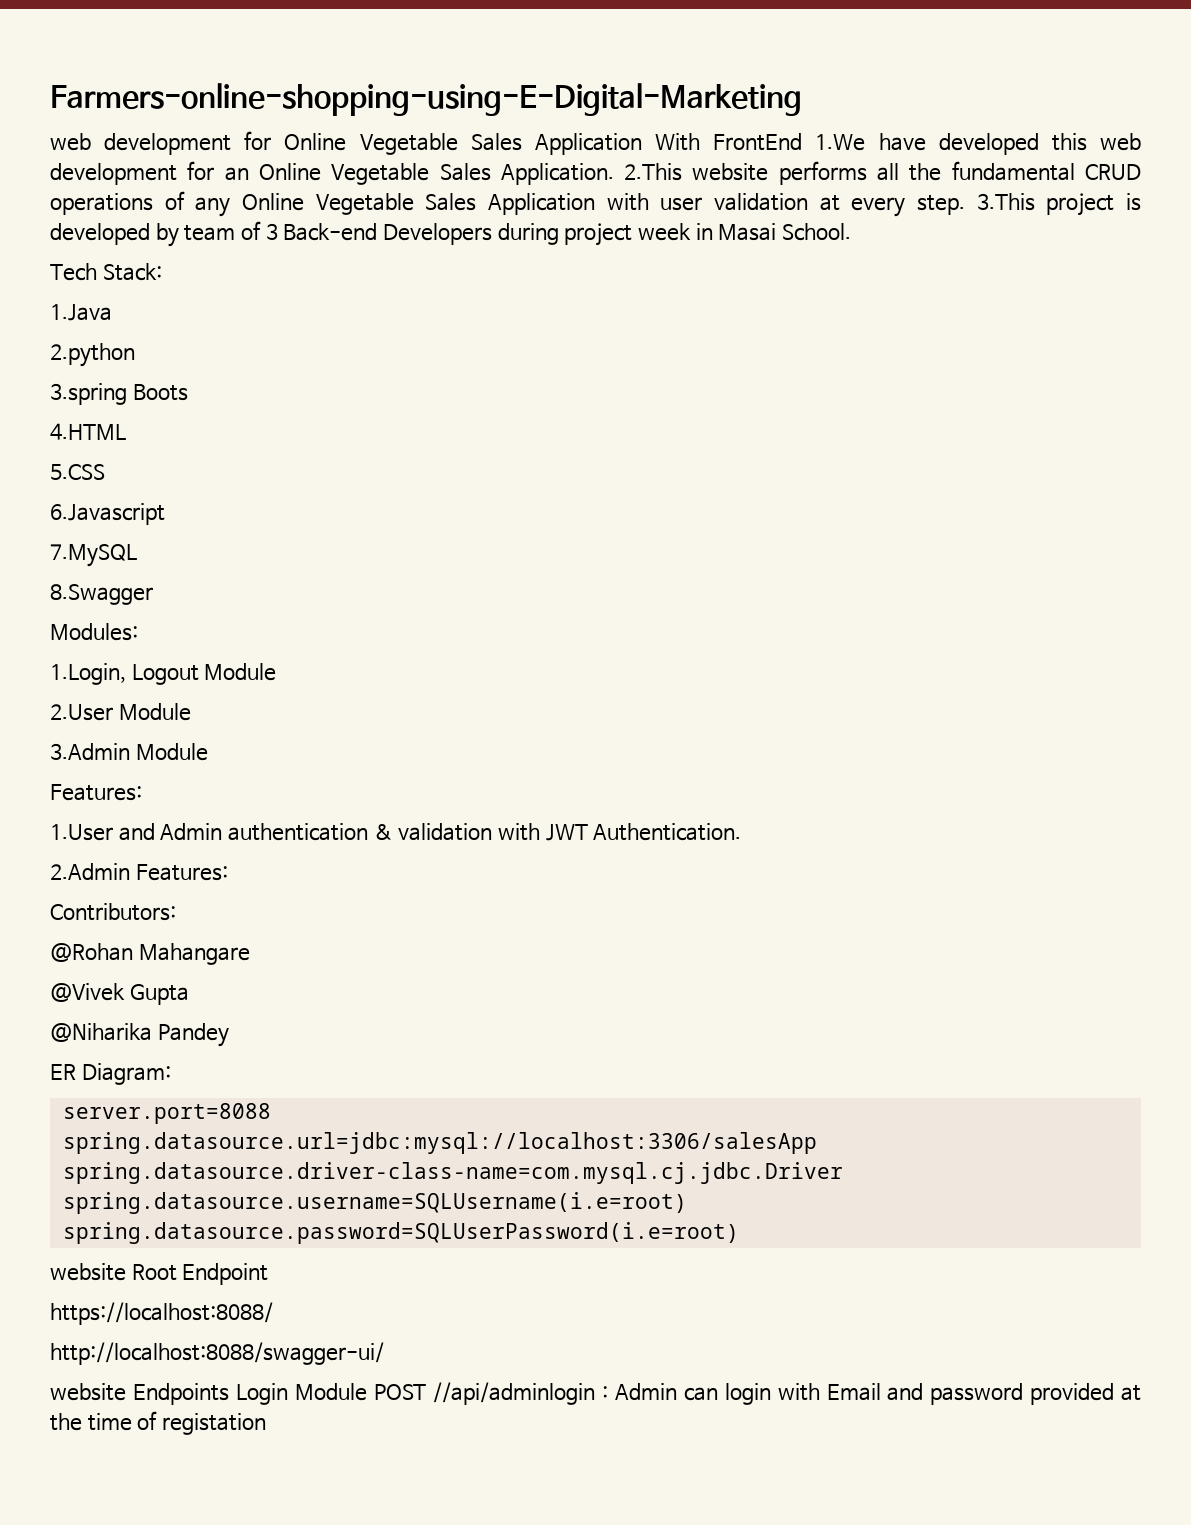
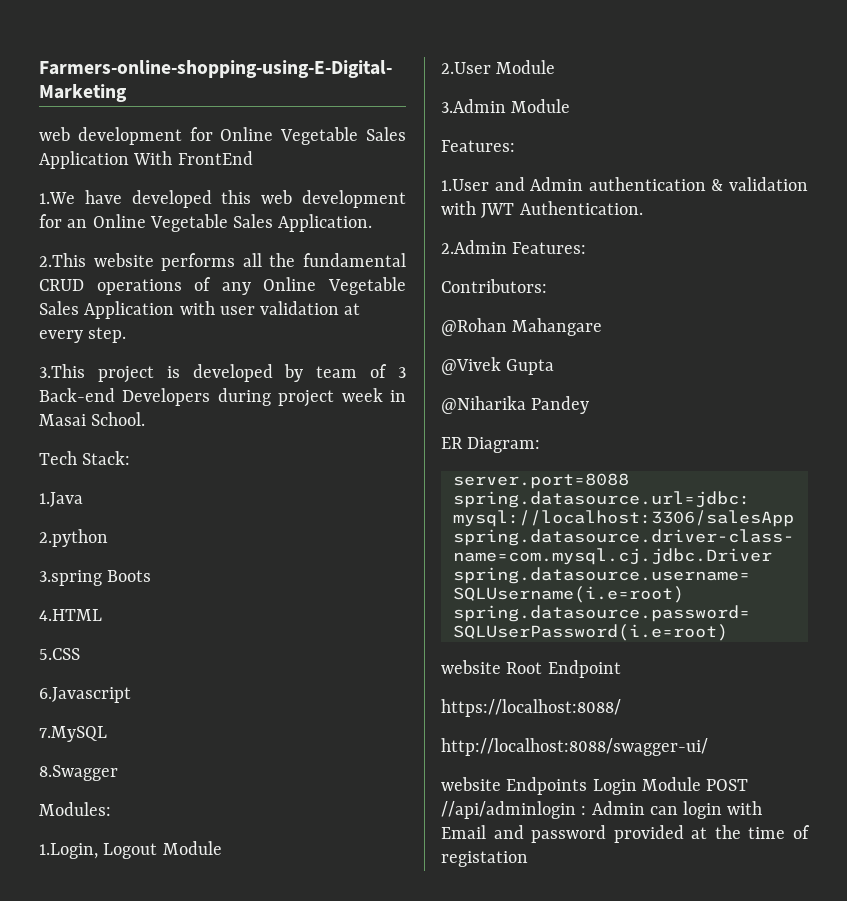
- web development for Online Vegetable Sales Application With FrontEnd 1.We have developed this web development for an Online Vegetable Sales Application. 2.This website performs all the fundamental CRUD operations of any Online Vegetable Sales Application with user validation at every step. 3.This project is developed by team of 3 Back-end Developers during project week in Masai School.
+ web development for Online Vegetable Sales Application With FrontEnd
+ 1.We have developed this web development for an Online Vegetable Sales Application.
+ 2.This website performs all the fundamental CRUD operations of any Online Vegetable Sales Application with user validation at every step.
+ 3.This project is developed by team of 3 Back-end Developers during project week in Masai School.

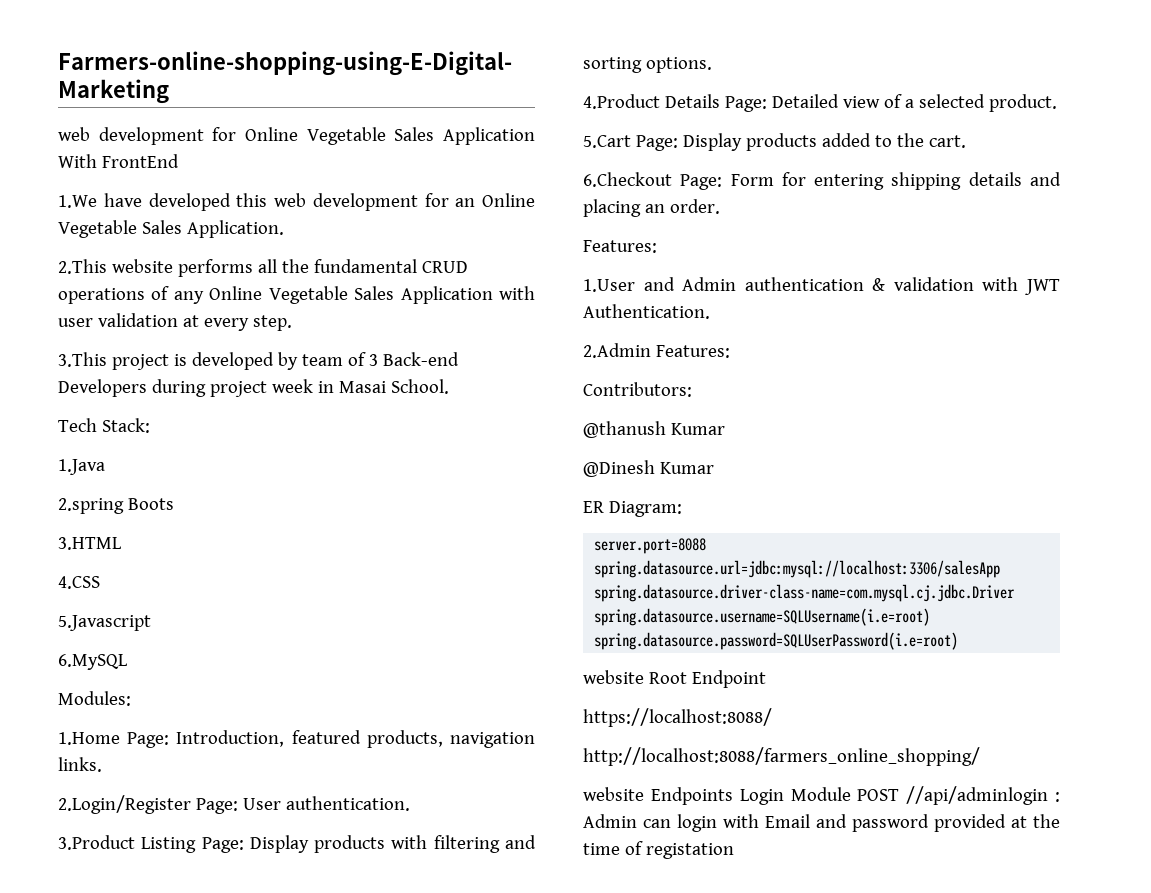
- 2.python
- 3.spring Boots
+ 2.spring Boots
- 4.HTML
- 5.CSS
- 6.Javascript
- 7.MySQL
- 8.Swagger
+ 3.HTML
+ 4.CSS
+ 5.Javascript
+ 6.MySQL
  Modules:
- 1.Login, Logout Module
- 2.User Module
- 3.Admin Module
+ 1.Home Page: Introduction, featured products, navigation links.
+ 2.Login/Register Page: User authentication.
+ 3.Product Listing Page: Display products with filtering and sorting options.
+ 4.Product Details Page: Detailed view of a selected product.
+ 5.Cart Page: Display products added to the cart.
+ 6.Checkout Page: Form for entering shipping details and placing an order.
- @Rohan Mahangare
- @Vivek Gupta
- @Niharika Pandey
+ @thanush Kumar
+ @Dinesh Kumar
- http://localhost:8088/swagger-ui/
+ http://localhost:8088/farmers_online_shopping/

